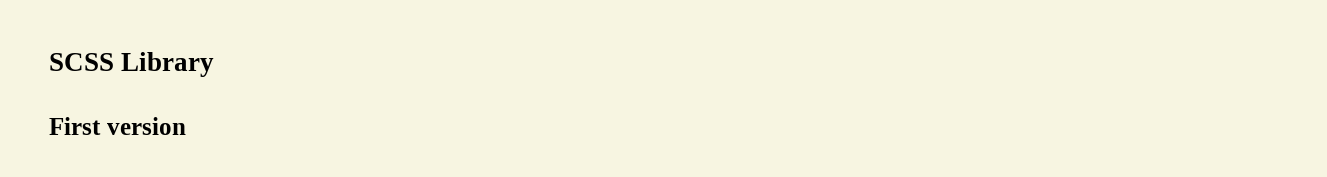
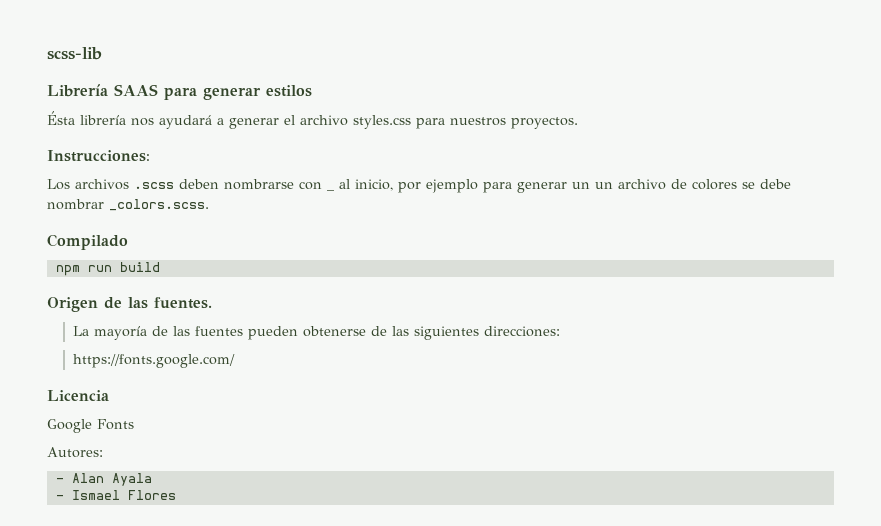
- SCSS Library
- First version
+ scss-lib
+ Librería SAAS para generar estilos
+ Ésta librería nos ayudará a generar el archivo styles.css para nuestros proyectos.
+ Instrucciones:
+ Los archivos .scss deben nombrarse con _ al inicio, por ejemplo para generar un un archivo de colores se debe nombrar _colors.scss.
+ Compilado
+ npm run build
+ Origen de las fuentes.
+ La mayoría de las fuentes pueden obtenerse de las siguientes direcciones:
+ https://fonts.google.com/
+ Licencia
+ Google Fonts
+ Autores:
+ - Alan Ayala
+ - Ismael Flores

